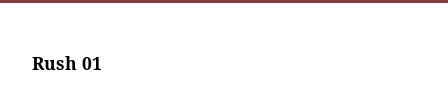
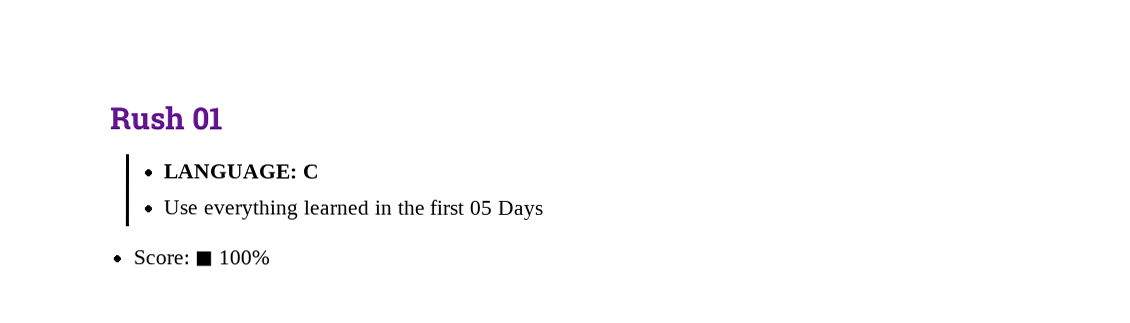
+ LANGUAGE: C
+ Use everything learned in the first 05 Days
+ Score: ◼ 100%

